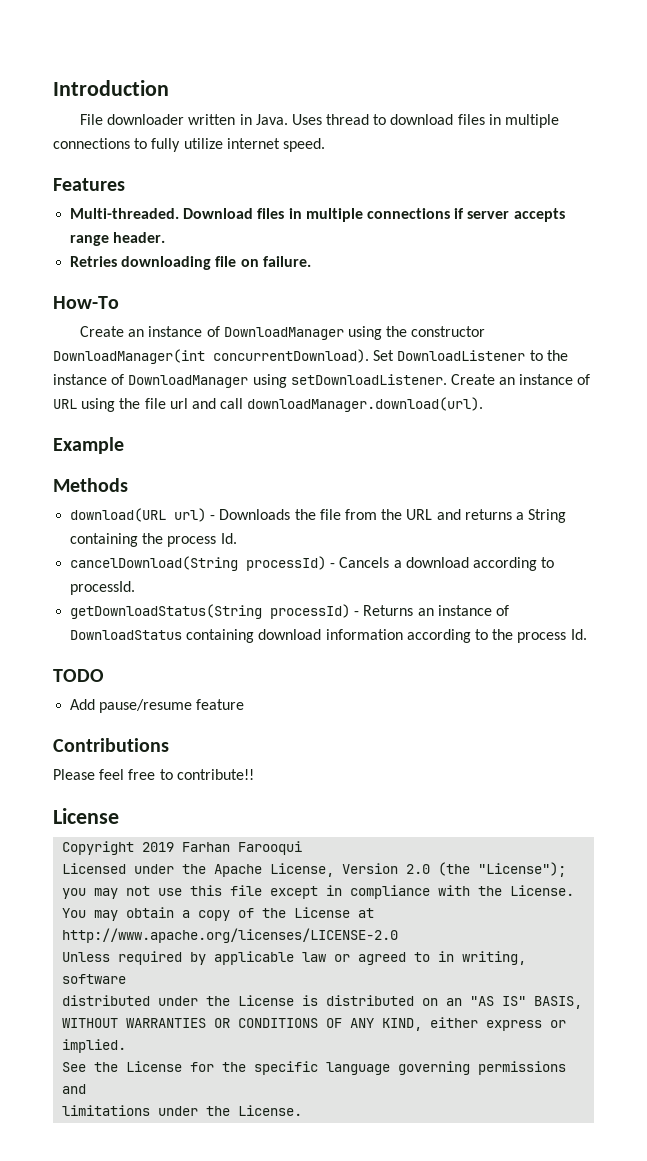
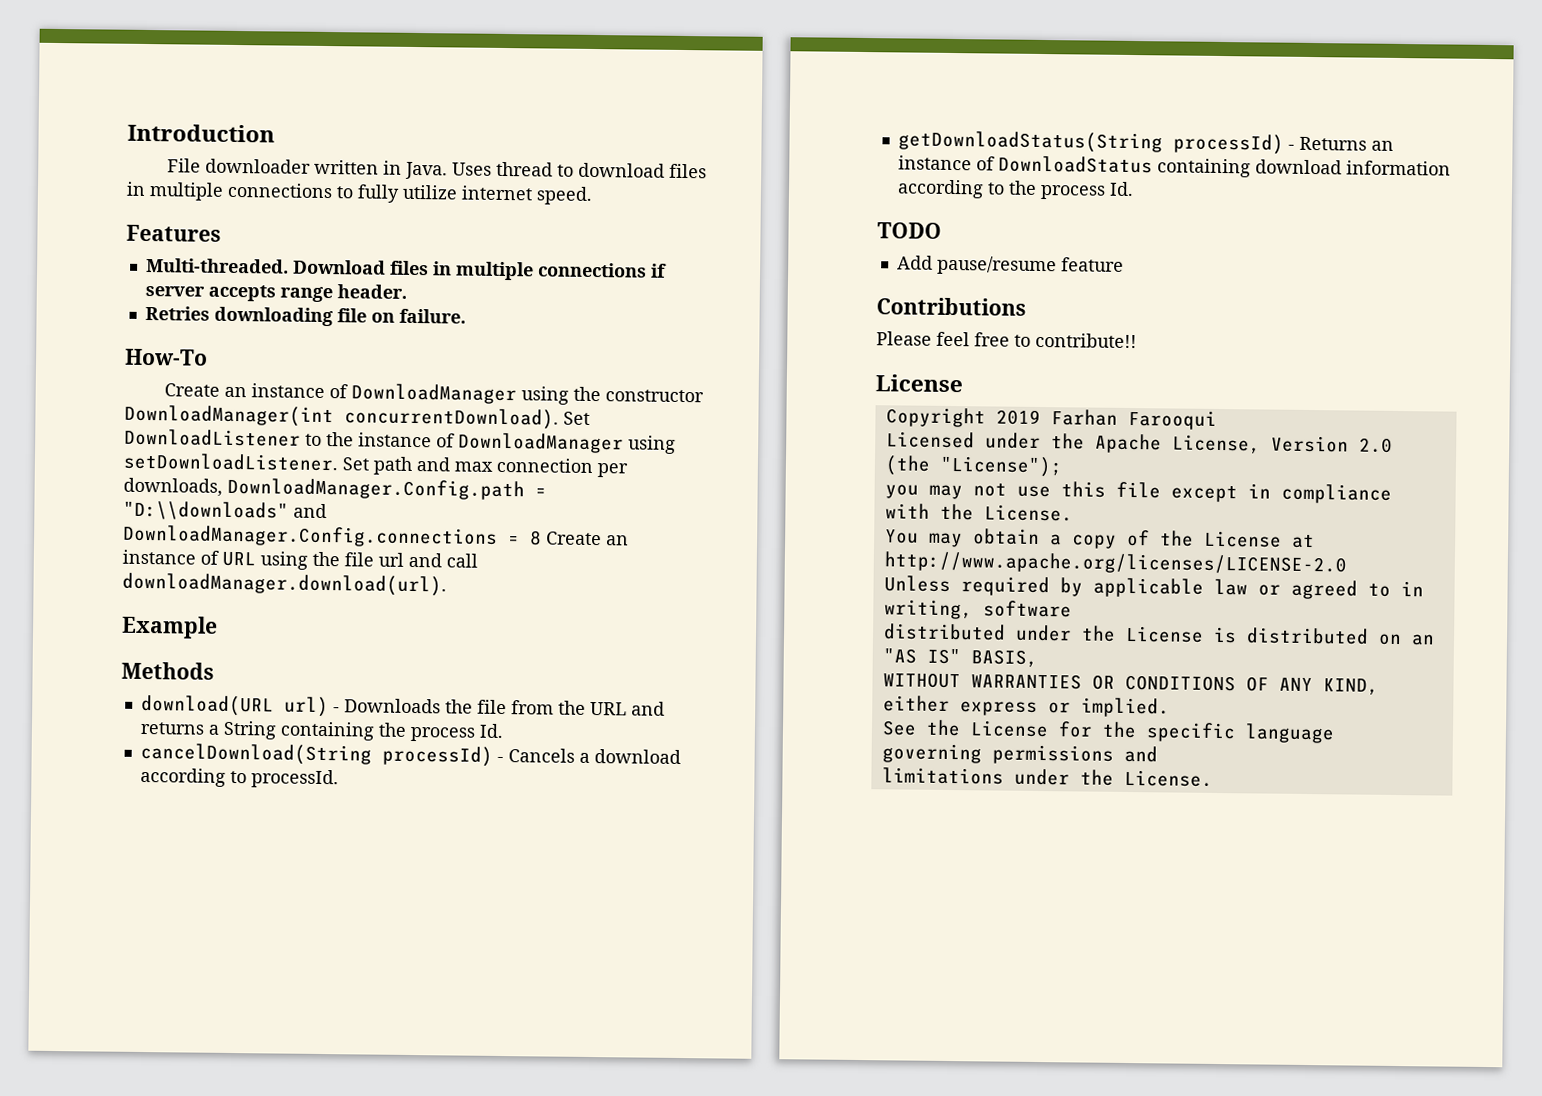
- Create an instance of URL using the file url and call downloadManager.download(url).
+ Set path and max connection per downloads, DownloadManager.Config.path = "D:\\downloads" and DownloadManager.Config.connections = 8 Create an instance of URL using the file url and call downloadManager.download(url).

